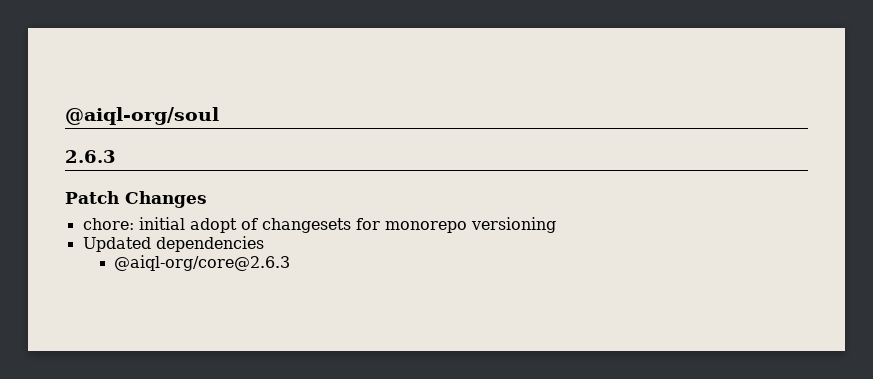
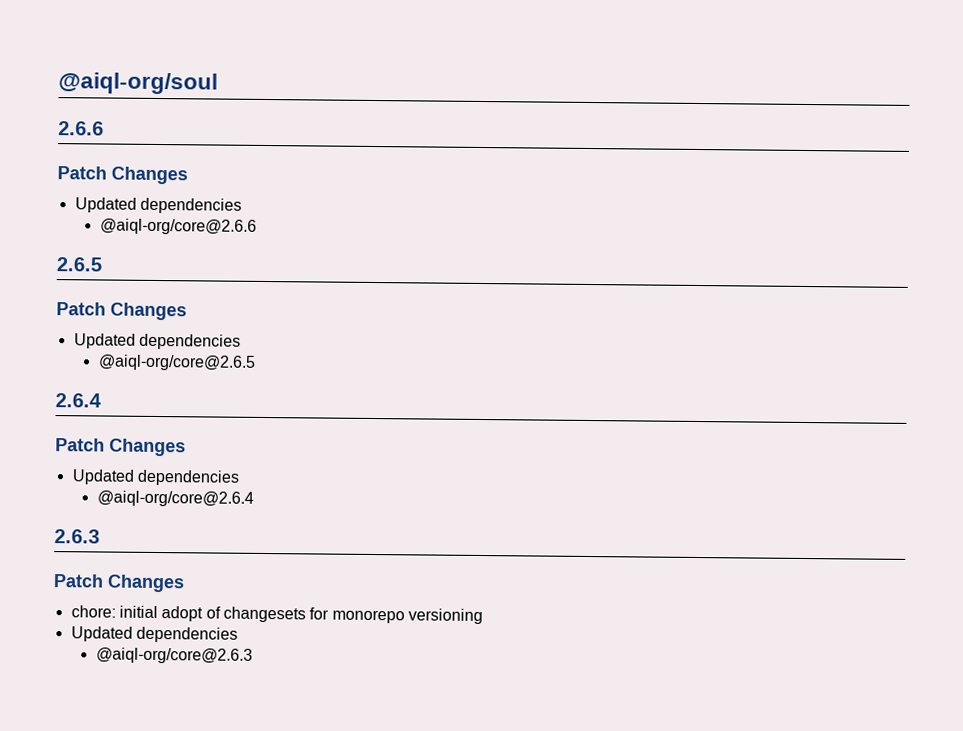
+ 2.6.6
+ Patch Changes
+ Updated dependencies
+ @aiql-org/core@2.6.6
+ 2.6.5
+ Patch Changes
+ Updated dependencies
+ @aiql-org/core@2.6.5
+ 2.6.4
+ Patch Changes
+ Updated dependencies
+ @aiql-org/core@2.6.4

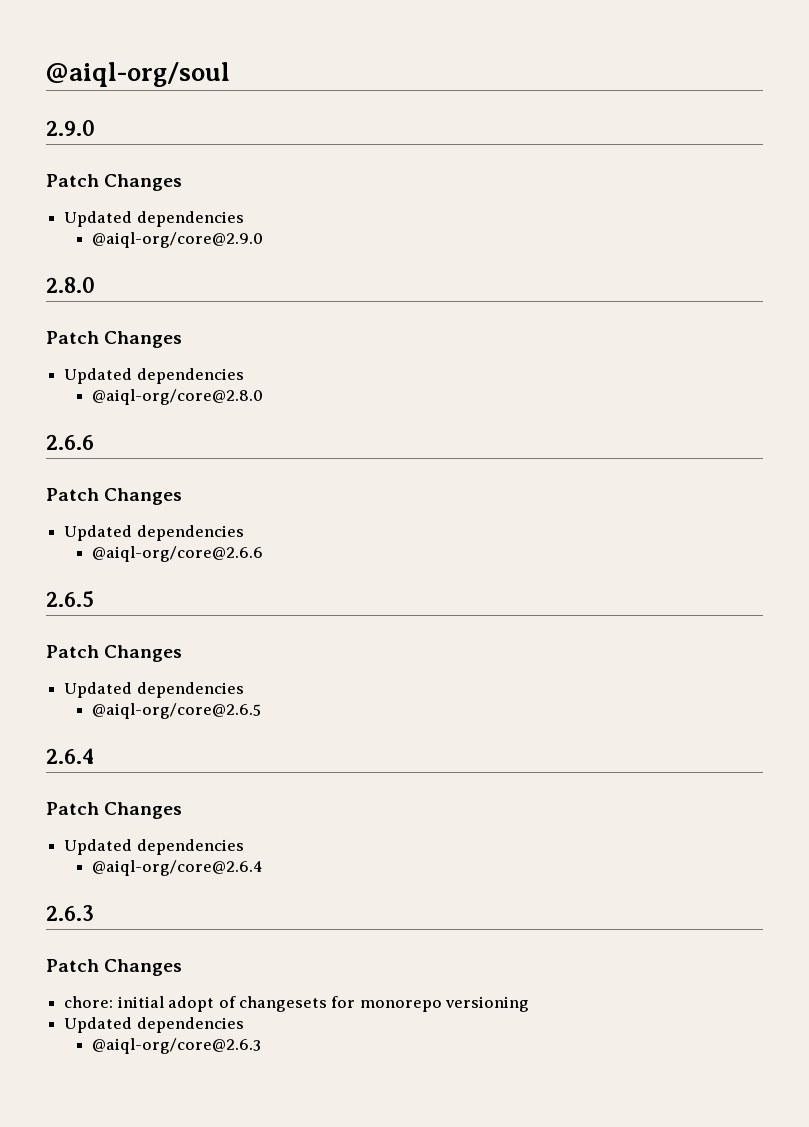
+ 2.9.0
+ Patch Changes
+ Updated dependencies
+ @aiql-org/core@2.9.0
+ 2.8.0
+ Patch Changes
+ Updated dependencies
+ @aiql-org/core@2.8.0

